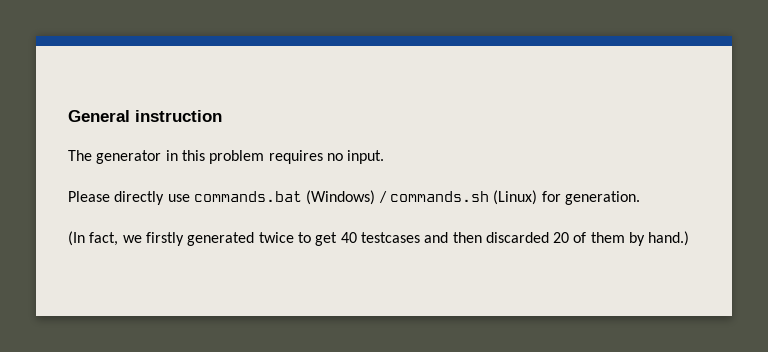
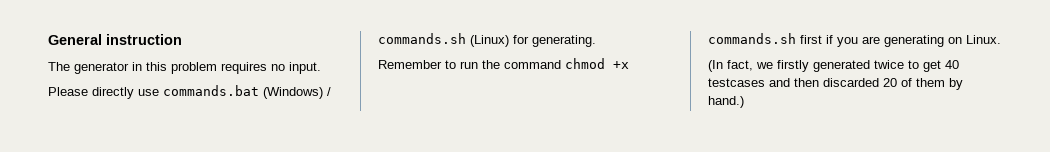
- Please directly use commands.bat (Windows) / commands.sh (Linux) for generation.
+ Please directly use commands.bat (Windows) / commands.sh (Linux) for generating.
+ Remember to run the command chmod +x commands.sh first if you are generating on Linux.

